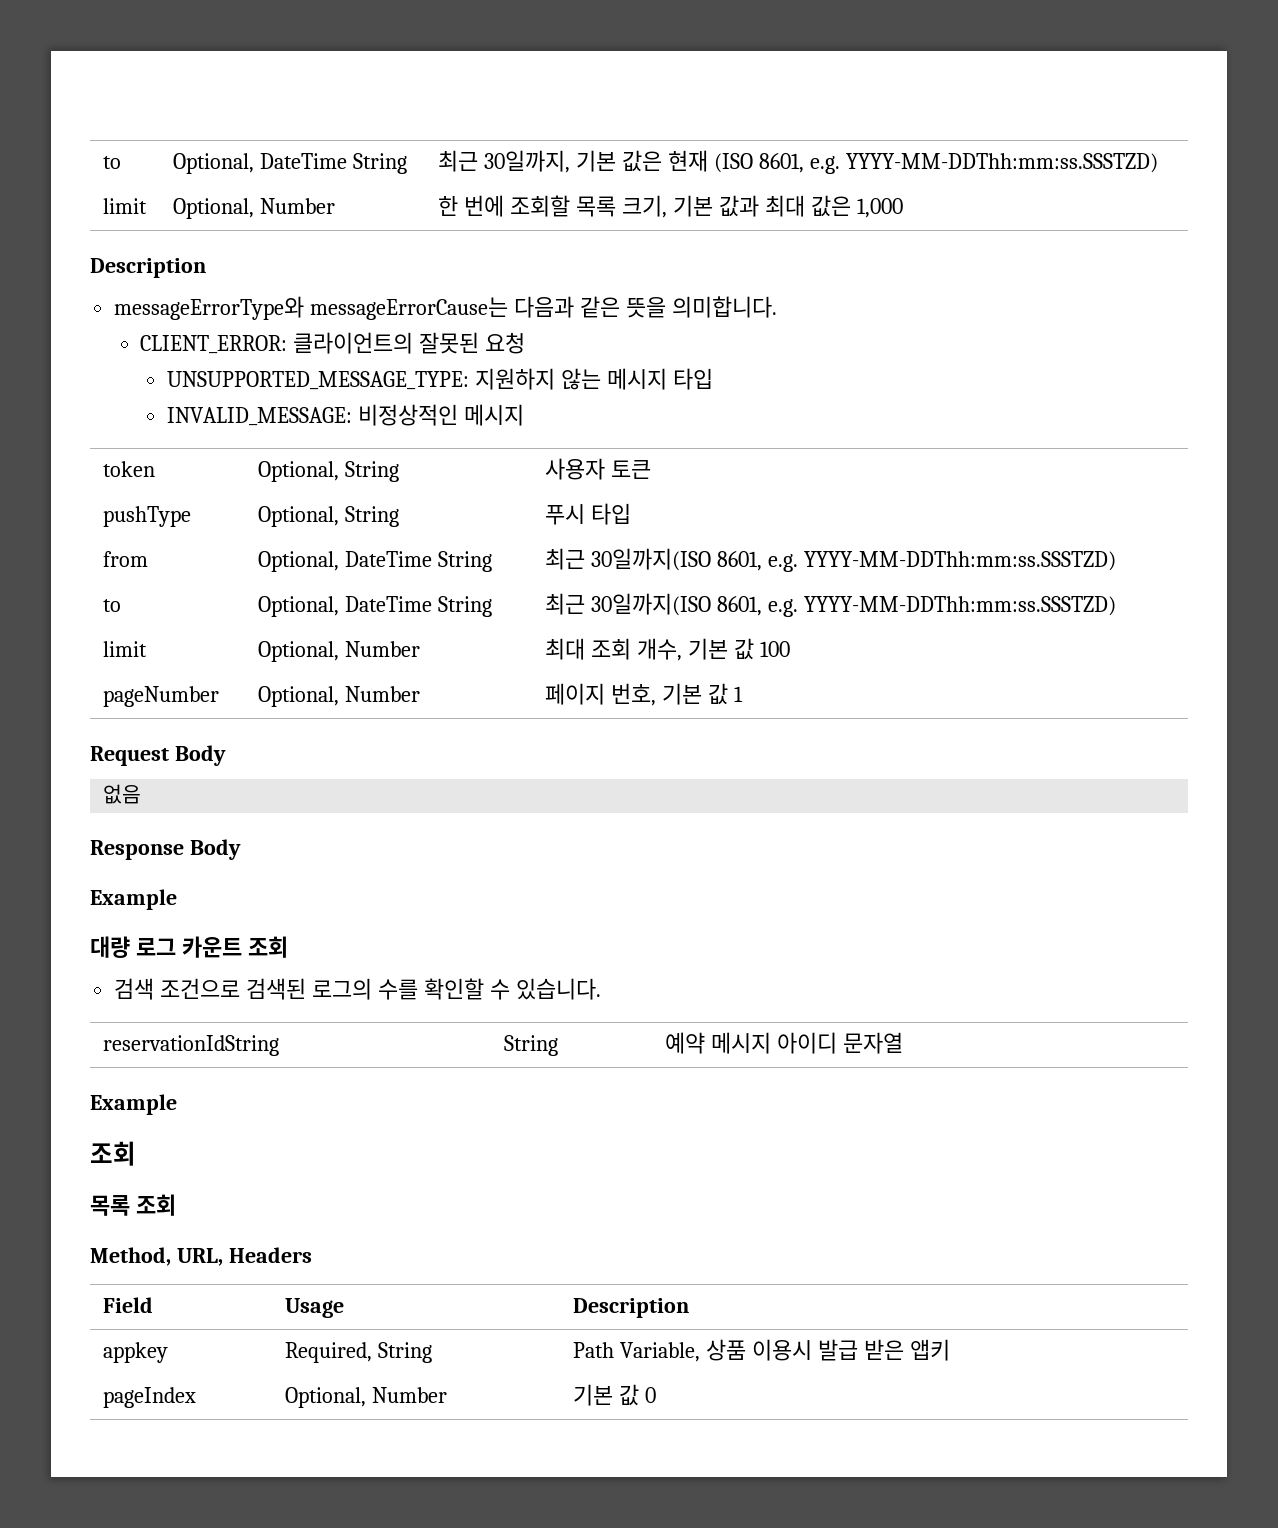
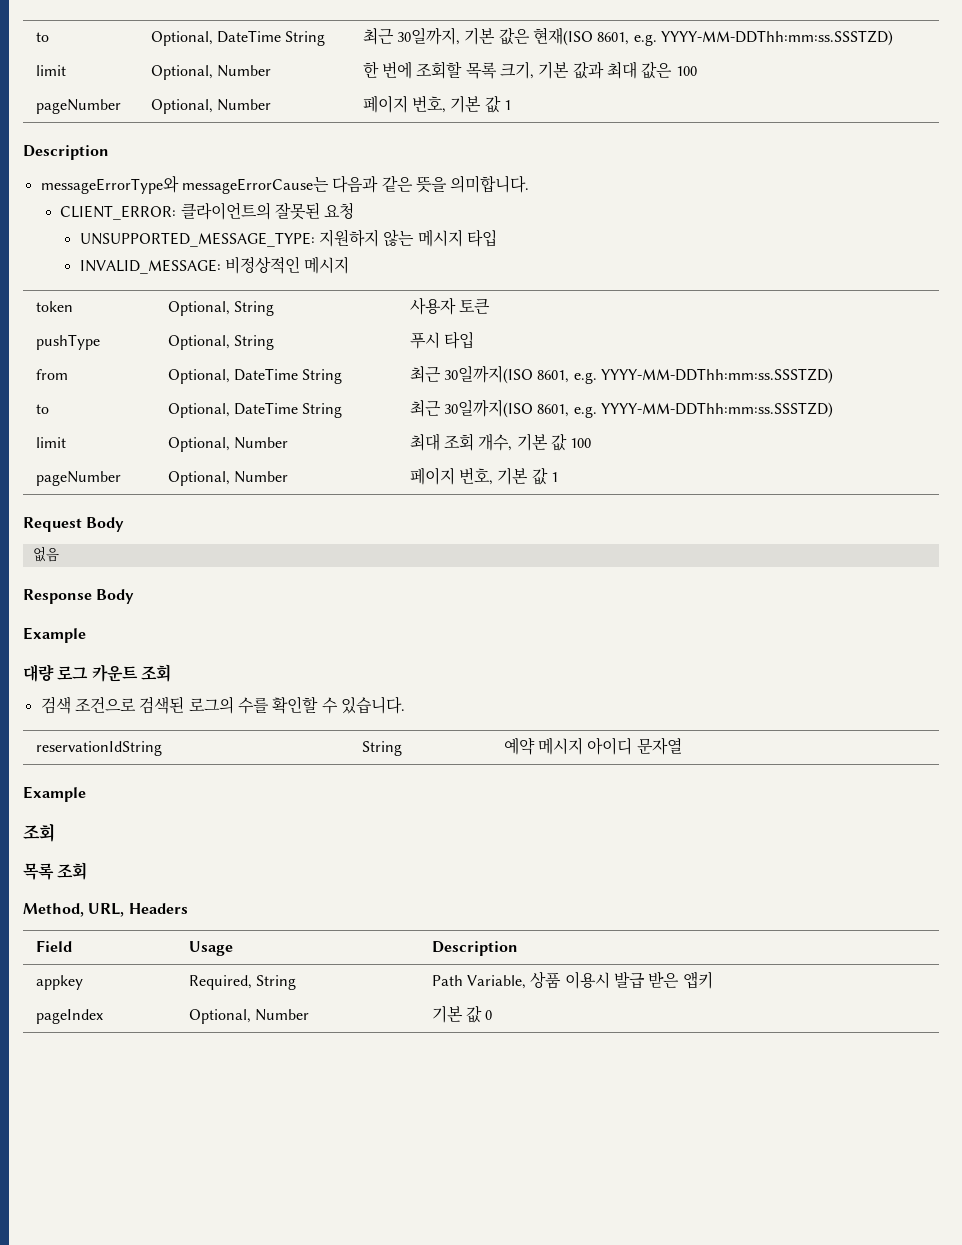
- to | Optional, DateTime String | 최근 30일까지, 기본 값은 현재 (ISO 8601, e.g. YYYY-MM-DDThh:mm:ss.SSSTZD)
+ to | Optional, DateTime String | 최근 30일까지, 기본 값은 현재(ISO 8601, e.g. YYYY-MM-DDThh:mm:ss.SSSTZD)
- limit | Optional, Number | 한 번에 조회할 목록 크기, 기본 값과 최대 값은 1,000
+ limit | Optional, Number | 한 번에 조회할 목록 크기, 기본 값과 최대 값은 100
+ pageNumber | Optional, Number | 페이지 번호, 기본 값 1

